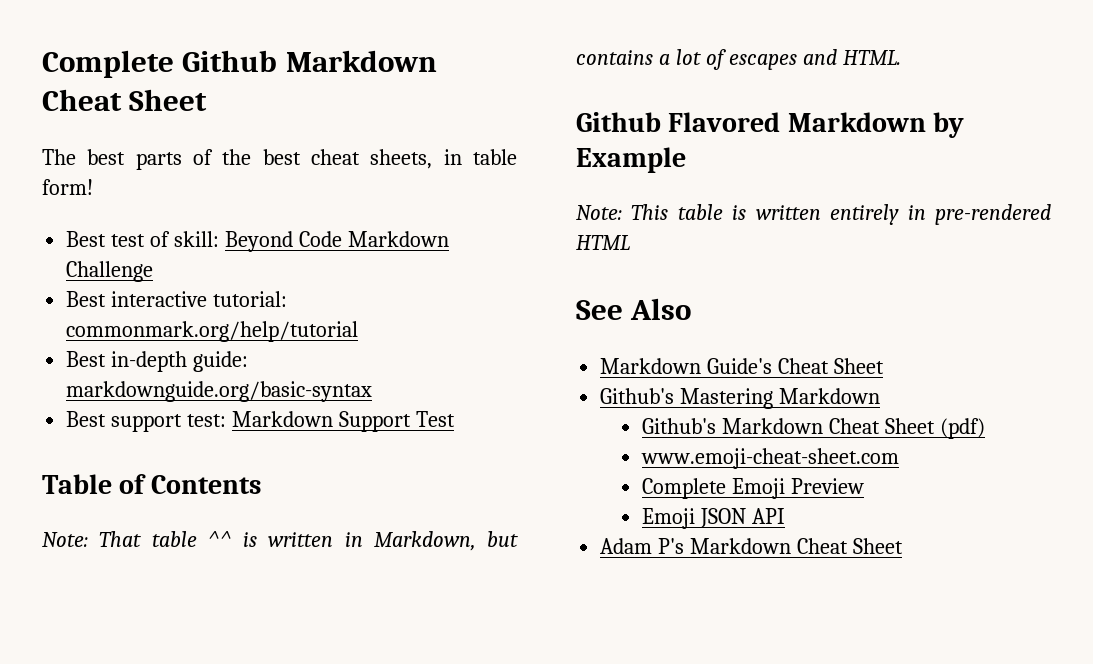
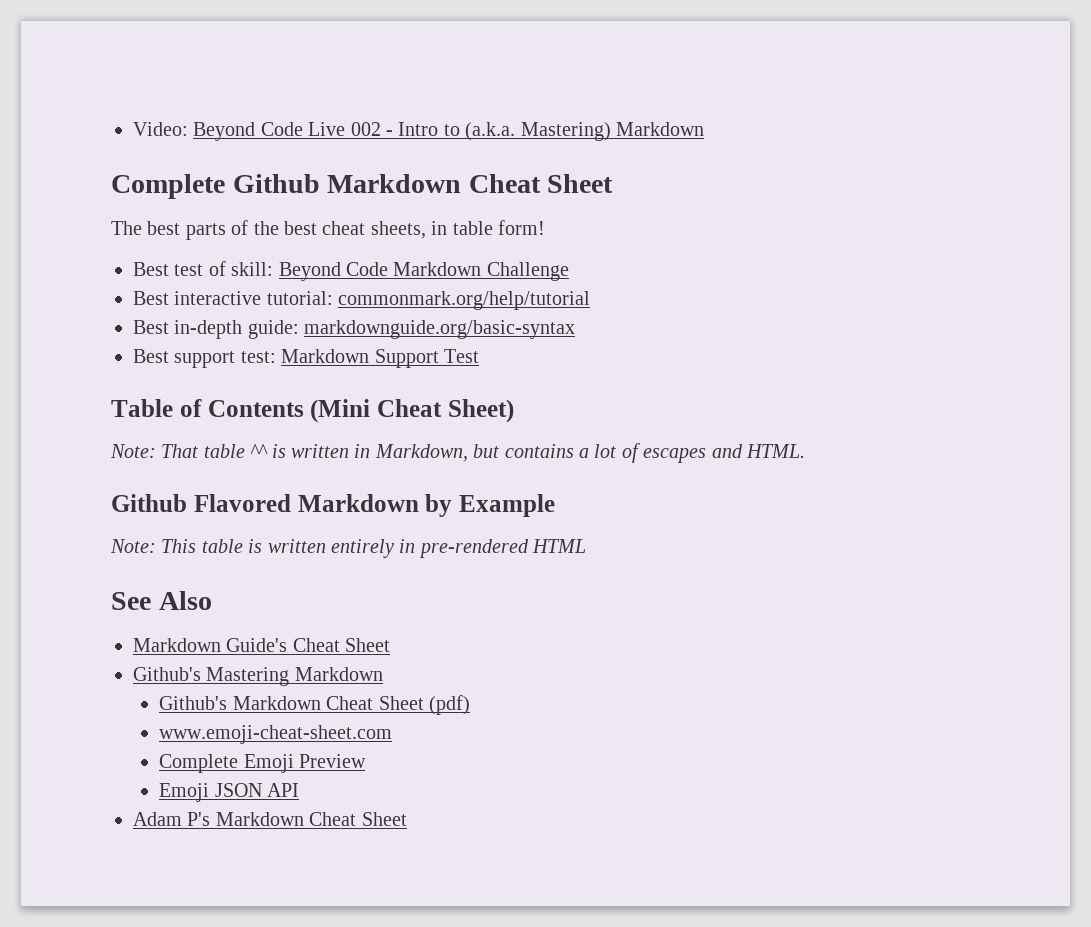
+ Video: Beyond Code Live 002 - Intro to (a.k.a. Mastering) Markdown
- Table of Contents
+ Table of Contents (Mini Cheat Sheet)

